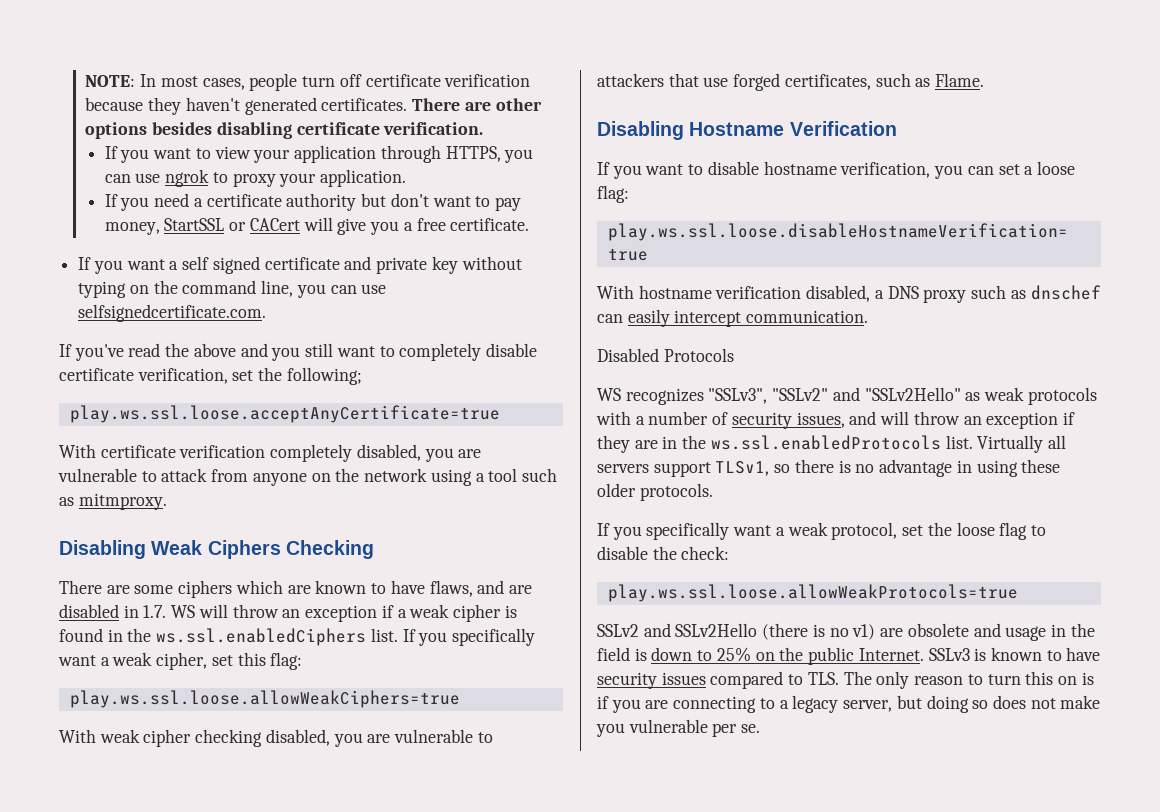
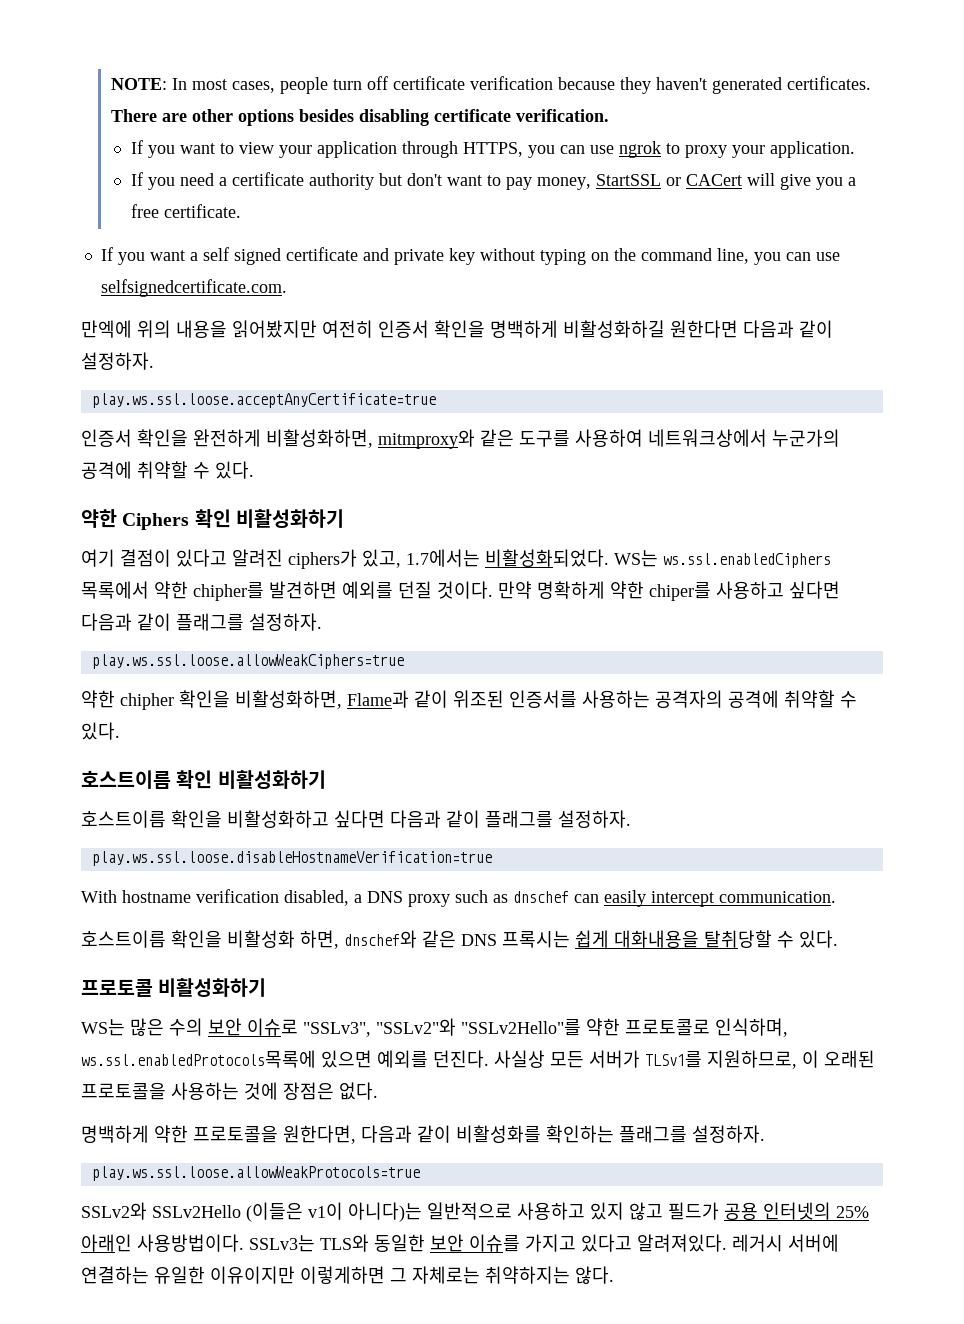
- If you've read the above and you still want to completely disable certificate verification, set the following;
+ 만엑에 위의 내용을 읽어봤지만 여전히 인증서 확인을 명백하게 비활성화하길 원한다면 다음과 같이 설정하자.
  play.ws.ssl.loose.acceptAnyCertificate=true
- With certificate verification completely disabled, you are vulnerable to attack from anyone on the network using a tool such as mitmproxy.
- Disabling Weak Ciphers Checking
- There are some ciphers which are known to have flaws, and are disabled in 1.7. WS will throw an exception if a weak cipher is found in the ws.ssl.enabledCiphers list. If you specifically want a weak cipher, set this flag:
+ 인증서 확인을 완전하게 비활성화하면, mitmproxy와 같은 도구를 사용하여 네트워크상에서 누군가의 공격에 취약할 수 있다.
+ 약한 Ciphers 확인 비활성화하기
+ 여기 결점이 있다고 알려진 ciphers가 있고, 1.7에서는 비활성화되었다. WS는 ws.ssl.enabledCiphers 목록에서 약한 chipher를 발견하면 예외를 던질 것이다. 만약 명확하게 약한 chiper를 사용하고 싶다면 다음과 같이 플래그를 설정하자.
  play.ws.ssl.loose.allowWeakCiphers=true
- With weak cipher checking disabled, you are vulnerable to attackers that use forged certificates, such as Flame.
- Disabling Hostname Verification
- If you want to disable hostname verification, you can set a loose flag:
+ 약한 chipher 확인을 비활성화하면, Flame과 같이 위조된 인증서를 사용하는 공격자의 공격에 취약할 수 있다.
+ 호스트이름 확인 비활성화하기
+ 호스트이름 확인을 비활성화하고 싶다면 다음과 같이 플래그를 설정하자.
- Disabled Protocols
- WS recognizes "SSLv3", "SSLv2" and "SSLv2Hello" as weak protocols with a number of security issues, and will throw an exception if they are in the ws.ssl.enabledProtocols list. Virtually all servers support TLSv1, so there is no advantage in using these older protocols.
- If you specifically want a weak protocol, set the loose flag to disable the check:
+ 호스트이름 확인을 비활성화 하면, dnschef와 같은 DNS 프록시는 쉽게 대화내용을 탈취당할 수 있다.
+ 프로토콜 비활성화하기
+ WS는 많은 수의 보안 이슈로 "SSLv3", "SSLv2"와 "SSLv2Hello"를 약한 프로토콜로 인식하며, ws.ssl.enabledProtocols목록에 있으면 예외를 던진다. 사실상 모든 서버가 TLSv1를 지원하므로, 이 오래된 프로토콜을 사용하는 것에 장점은 없다.
+ 명백하게 약한 프로토콜을 원한다면, 다음과 같이 비활성화를 확인하는 플래그를 설정하자.
  play.ws.ssl.loose.allowWeakProtocols=true
- SSLv2 and SSLv2Hello (there is no v1) are obsolete and usage in the field is down to 25% on the public Internet. SSLv3 is known to have security issues compared to TLS. The only reason to turn this on is if you are connecting to a legacy server, but doing so does not make you vulnerable per se.
+ SSLv2와 SSLv2Hello (이들은 v1이 아니다)는 일반적으로 사용하고 있지 않고 필드가 공용 인터넷의 25% 아래인 사용방법이다. SSLv3는 TLS와 동일한 보안 이슈를 가지고 있다고 알려져있다. 레거시 서버에 연결하는 유일한 이유이지만 이렇게하면 그 자체로는 취약하지는 않다.

